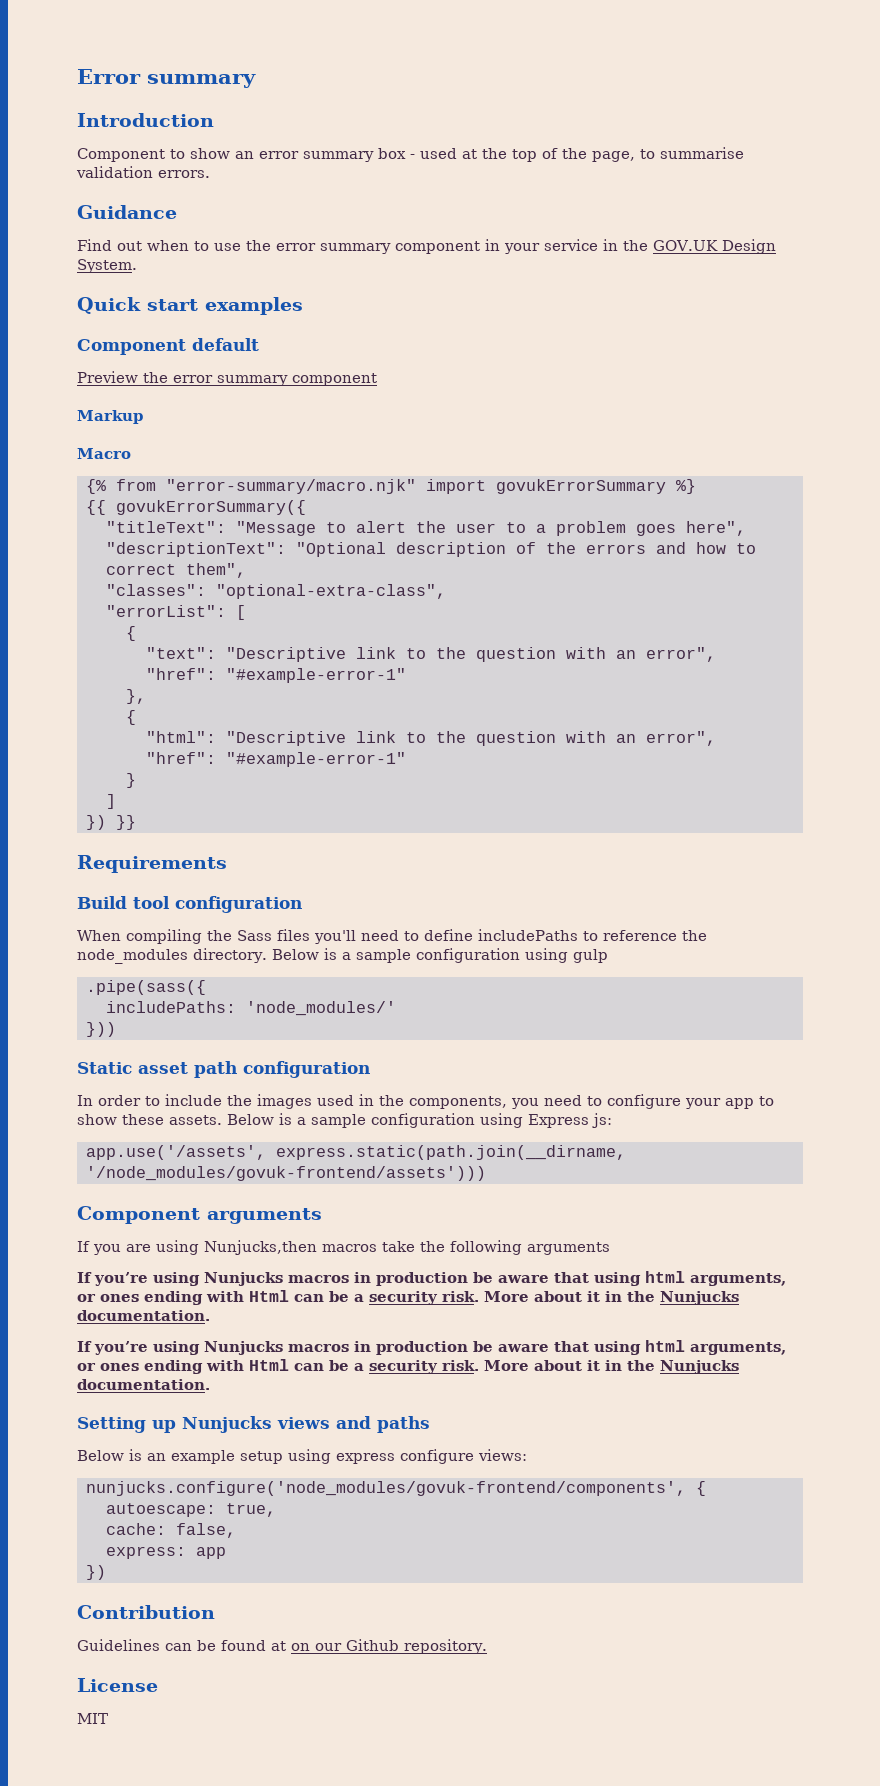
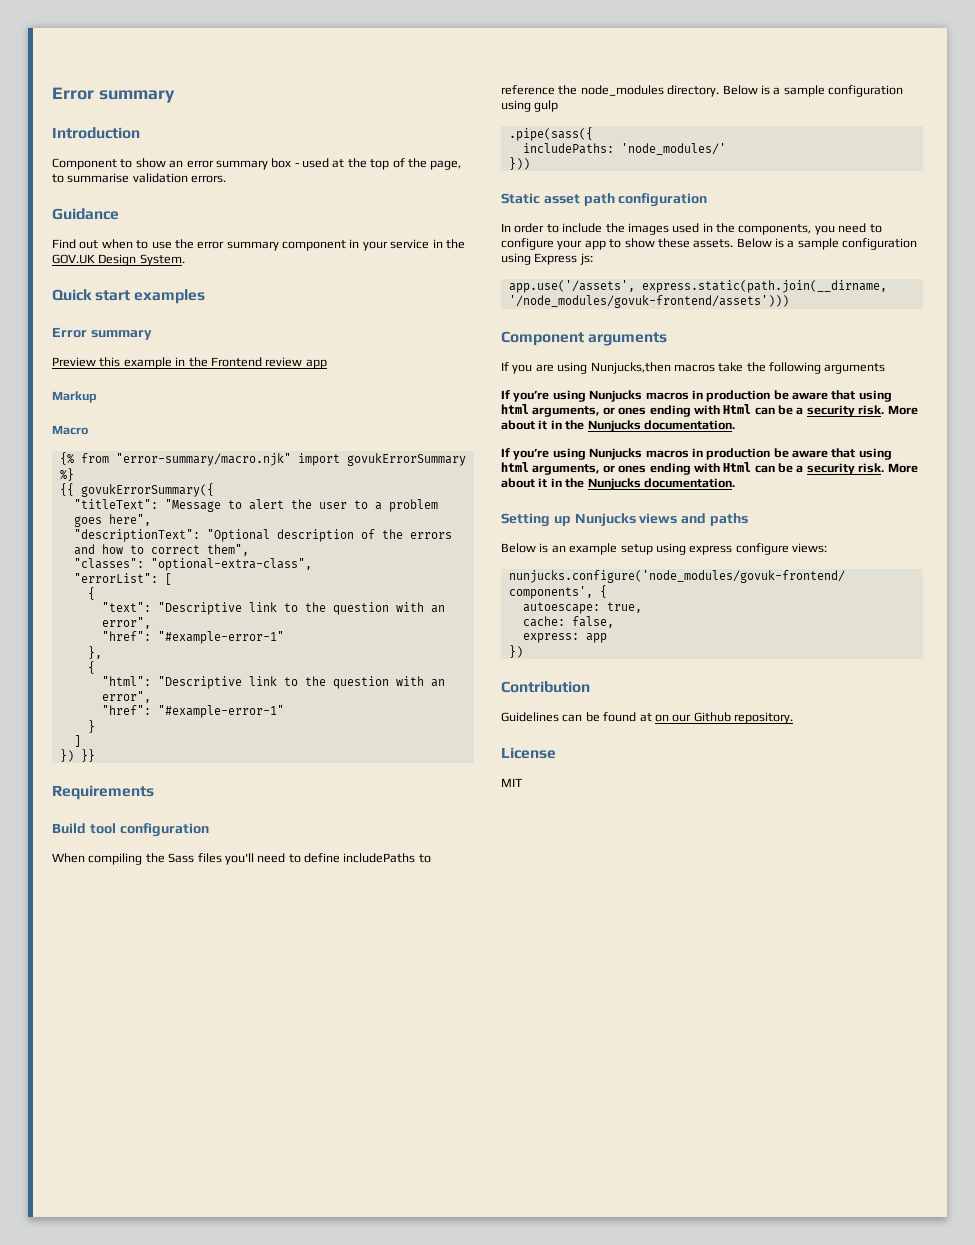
  Quick start examples
- Component default
+ Error summary
- Preview the error summary component
+ Preview this example in the Frontend review app

